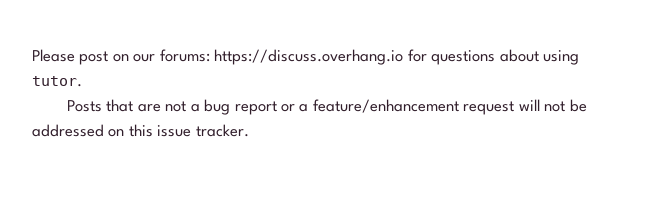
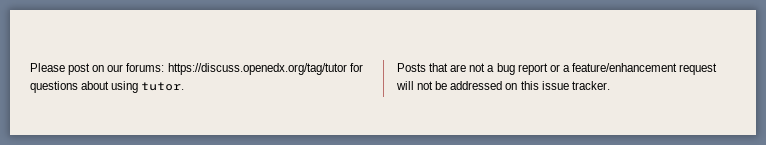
- Please post on our forums: https://discuss.overhang.io for questions about using tutor.
+ Please post on our forums: https://discuss.openedx.org/tag/tutor for questions about using tutor.

